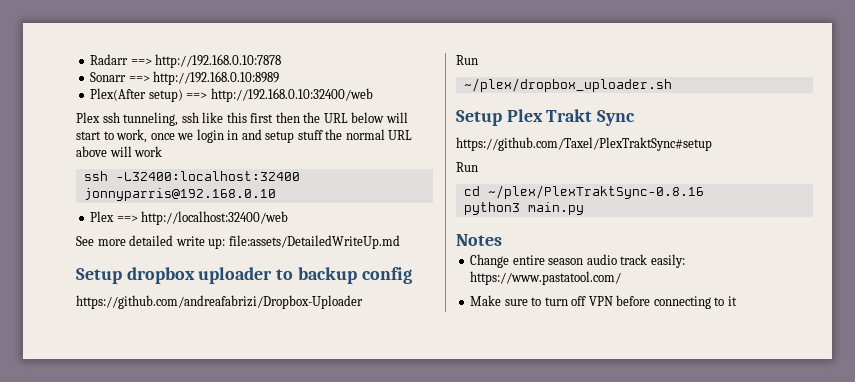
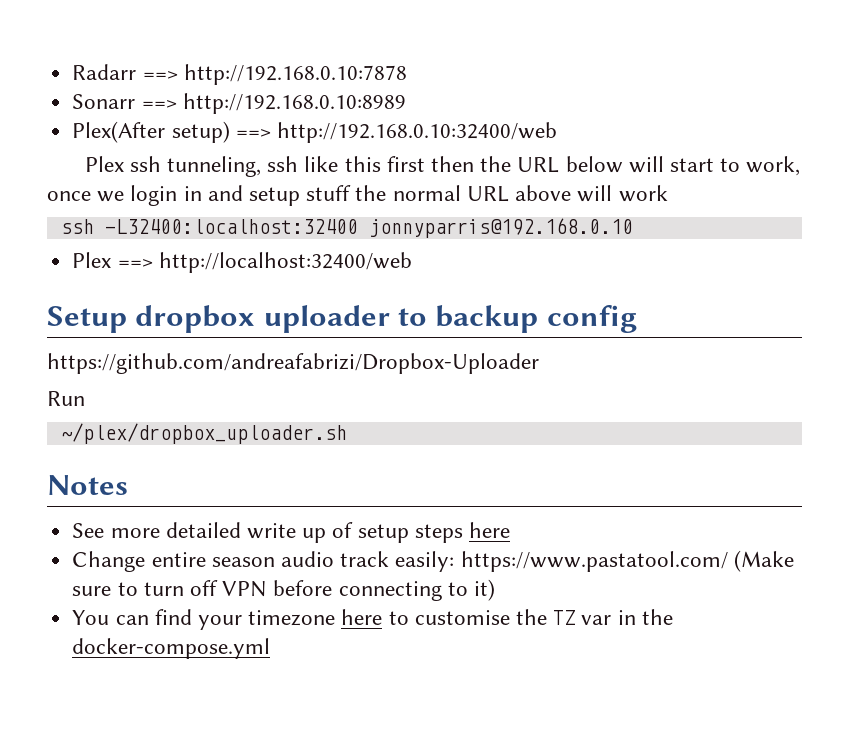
- See more detailed write up: file:assets/DetailedWriteUp.md
- Setup Plex Trakt Sync
- https://github.com/Taxel/PlexTraktSync#setup
- Run
- cd ~/plex/PlexTraktSync-0.8.16
- python3 main.py
  Notes
+ See more detailed write up of setup steps here
- Change entire season audio track easily: https://www.pastatool.com/
- Make sure to turn off VPN before connecting to it
+ Change entire season audio track easily: https://www.pastatool.com/ (Make sure to turn off VPN before connecting to it)
+ You can find your timezone here to customise the TZ var in the docker-compose.yml

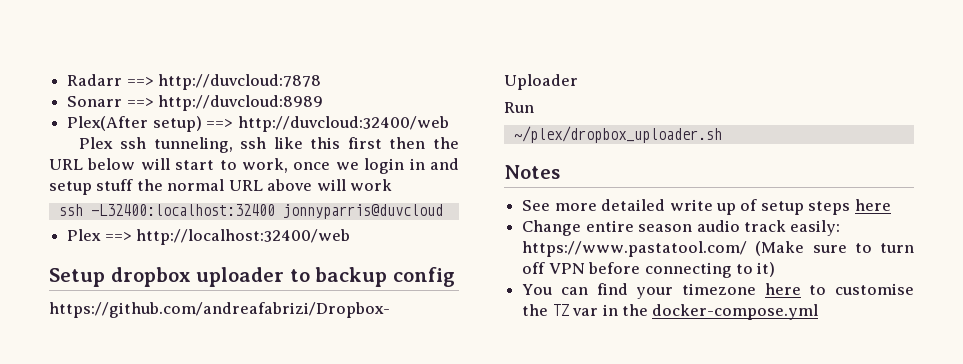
- Radarr ==> http://192.168.0.10:7878
+ Radarr ==> http://duvcloud:7878
- Sonarr ==> http://192.168.0.10:8989
+ Sonarr ==> http://duvcloud:8989
- Plex(After setup) ==> http://192.168.0.10:32400/web
+ Plex(After setup) ==> http://duvcloud:32400/web
- ssh -L32400:localhost:32400 jonnyparris@192.168.0.10
+ ssh -L32400:localhost:32400 jonnyparris@duvcloud

